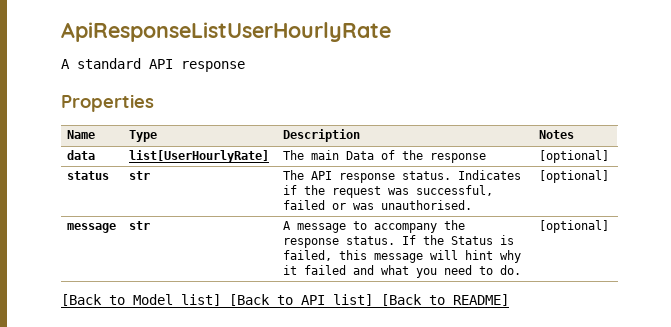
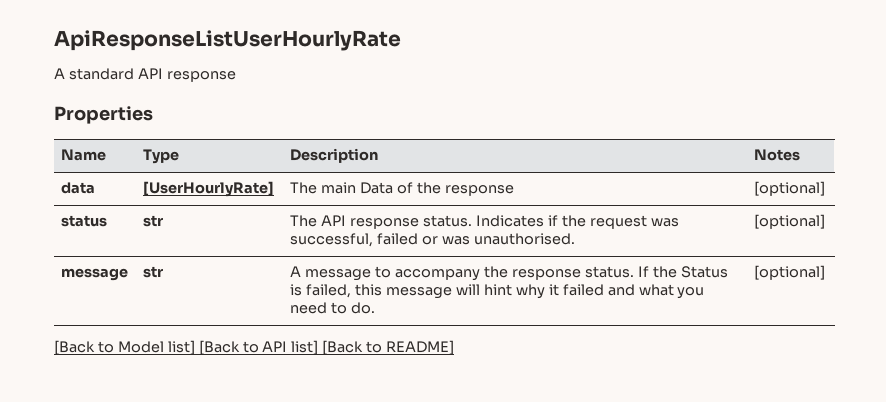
- data | list[UserHourlyRate] | The main Data of the response | [optional]
+ data | [UserHourlyRate] | The main Data of the response | [optional]

